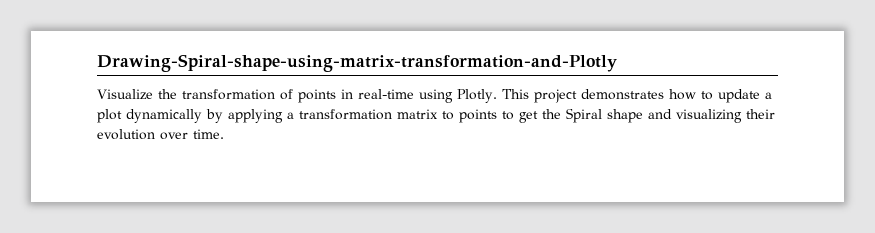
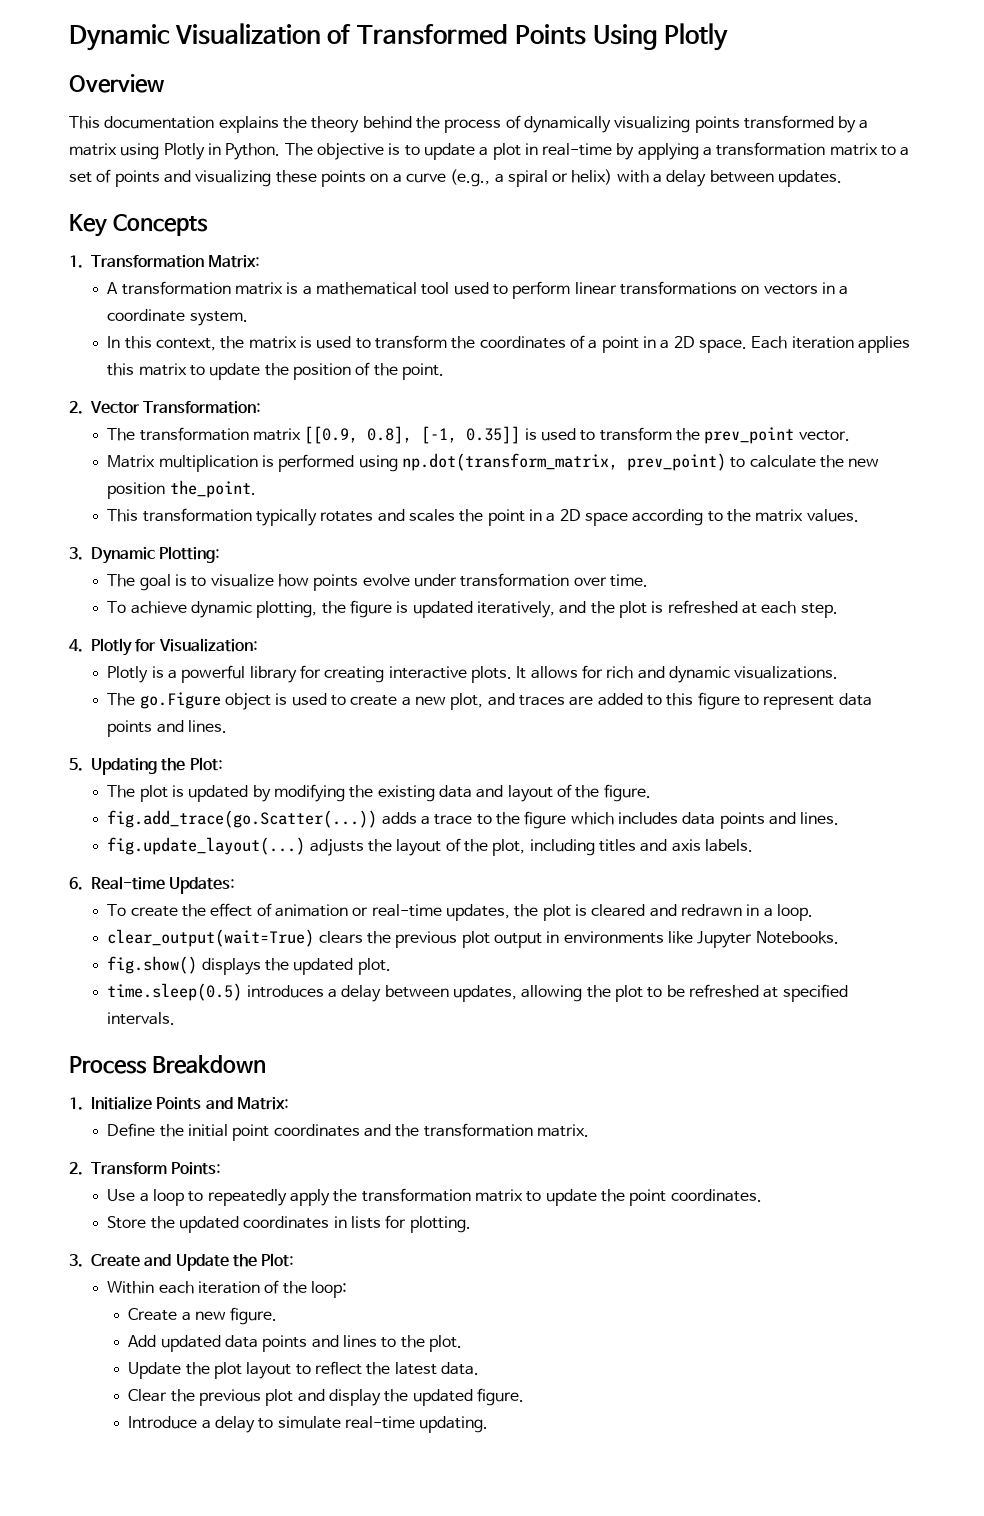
- Drawing-Spiral-shape-using-matrix-transformation-and-Plotly
- Visualize the transformation of points in real-time using Plotly. This project demonstrates how to update a plot dynamically by applying a transformation matrix to points to get the Spiral shape and visualizing their evolution over time.
+ Dynamic Visualization of Transformed Points Using Plotly
+ Overview
+ This documentation explains the theory behind the process of dynamically visualizing points transformed by a matrix using Plotly in Python. The objective is to update a plot in real-time by applying a transformation matrix to a set of points and visualizing these points on a curve (e.g., a spiral or helix) with a delay between updates.
+ Key Concepts
+ 1. Transformation Matrix:
+ A transformation matrix is a mathematical tool used to perform linear transformations on vectors in a coordinate system.
+ In this context, the matrix is used to transform the coordinates of a point in a 2D space. Each iteration applies this matrix to update the position of the point.
+ 2. Vector Transformation:
+ The transformation matrix [[0.9, 0.8], [-1, 0.35]] is used to transform the prev_point vector.
+ Matrix multiplication is performed using np.dot(transform_matrix, prev_point) to calculate the new position the_point.
+ This transformation typically rotates and scales the point in a 2D space according to the matrix values.
+ 3. Dynamic Plotting:
+ The goal is to visualize how points evolve under transformation over time.
+ To achieve dynamic plotting, the figure is updated iteratively, and the plot is refreshed at each step.
+ 4. Plotly for Visualization:
+ Plotly is a powerful library for creating interactive plots. It allows for rich and dynamic visualizations.
+ The go.Figure object is used to create a new plot, and traces are added to this figure to represent data points and lines.
+ 5. Updating the Plot:
+ The plot is updated by modifying the existing data and layout of the figure.
+ fig.add_trace(go.Scatter(...)) adds a trace to the figure which includes data points and lines.
+ fig.update_layout(...) adjusts the layout of the plot, including titles and axis labels.
+ 6. Real-time Updates:
+ To create the effect of animation or real-time updates, the plot is cleared and redrawn in a loop.
+ clear_output(wait=True) clears the previous plot output in environments like Jupyter Notebooks.
+ fig.show() displays the updated plot.
+ time.sleep(0.5) introduces a delay between updates, allowing the plot to be refreshed at specified intervals.
+ Process Breakdown
+ 1. Initialize Points and Matrix:
+ Define the initial point coordinates and the transformation matrix.
+ 2. Transform Points:
+ Use a loop to repeatedly apply the transformation matrix to update the point coordinates.
+ Store the updated coordinates in lists for plotting.
+ 3. Create and Update the Plot:
+ Within each iteration of the loop:
+ Create a new figure.
+ Add updated data points and lines to the plot.
+ Update the plot layout to reflect the latest data.
+ Clear the previous plot and display the updated figure.
+ Introduce a delay to simulate real-time updating.

